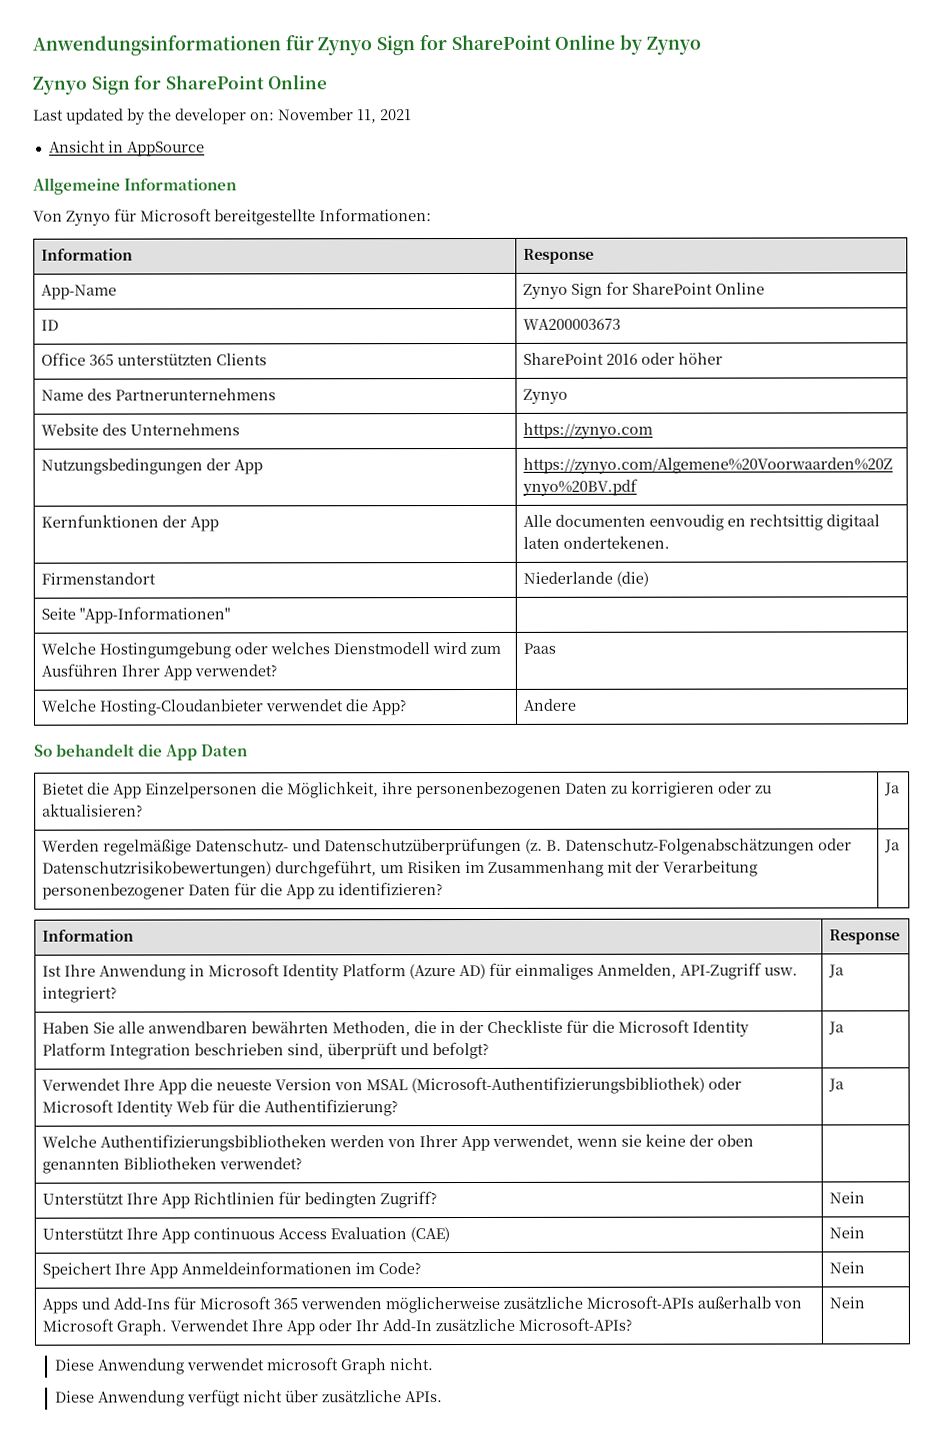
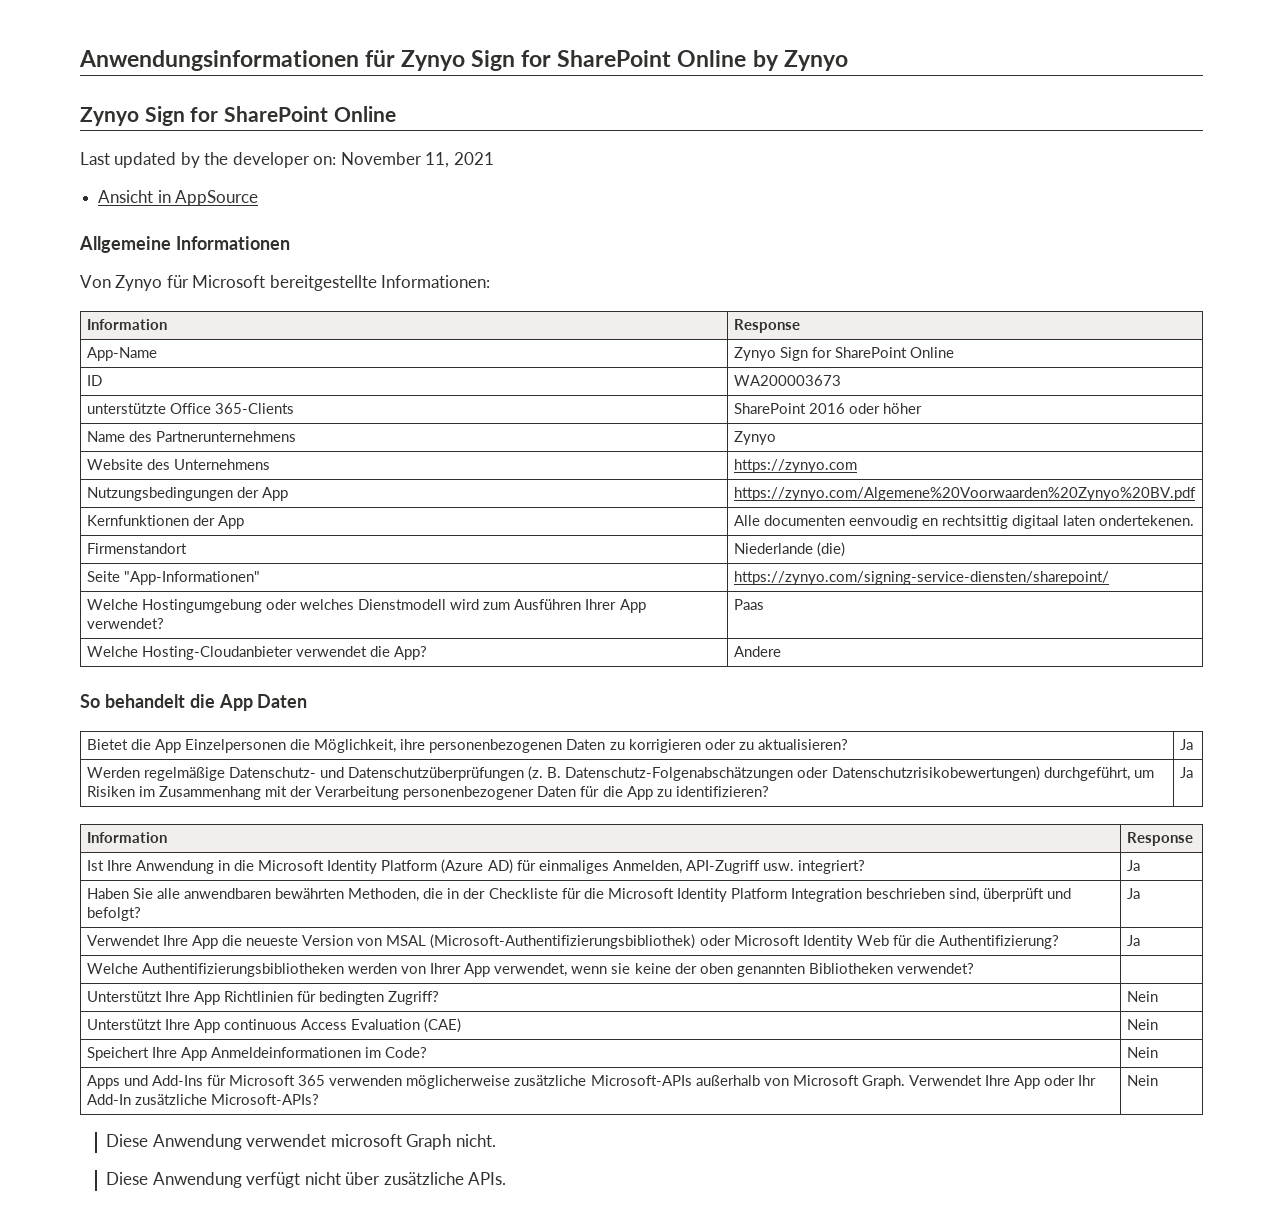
- Office 365 unterstützten Clients | SharePoint 2016 oder höher
+ unterstützte Office 365-Clients | SharePoint 2016 oder höher
- Seite "App-Informationen" |
+ Seite "App-Informationen" | https://zynyo.com/signing-service-diensten/sharepoint/
- Ist Ihre Anwendung in Microsoft Identity Platform (Azure AD) für einmaliges Anmelden, API-Zugriff usw. integriert? | Ja
+ Ist Ihre Anwendung in die Microsoft Identity Platform (Azure AD) für einmaliges Anmelden, API-Zugriff usw. integriert? | Ja

